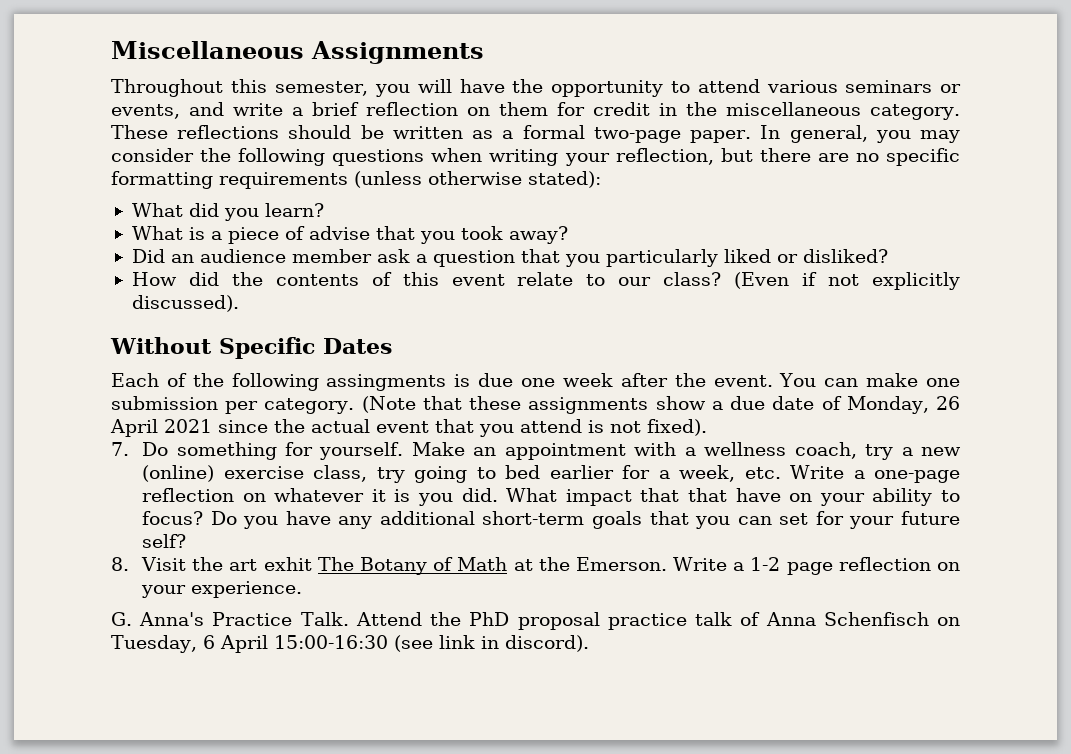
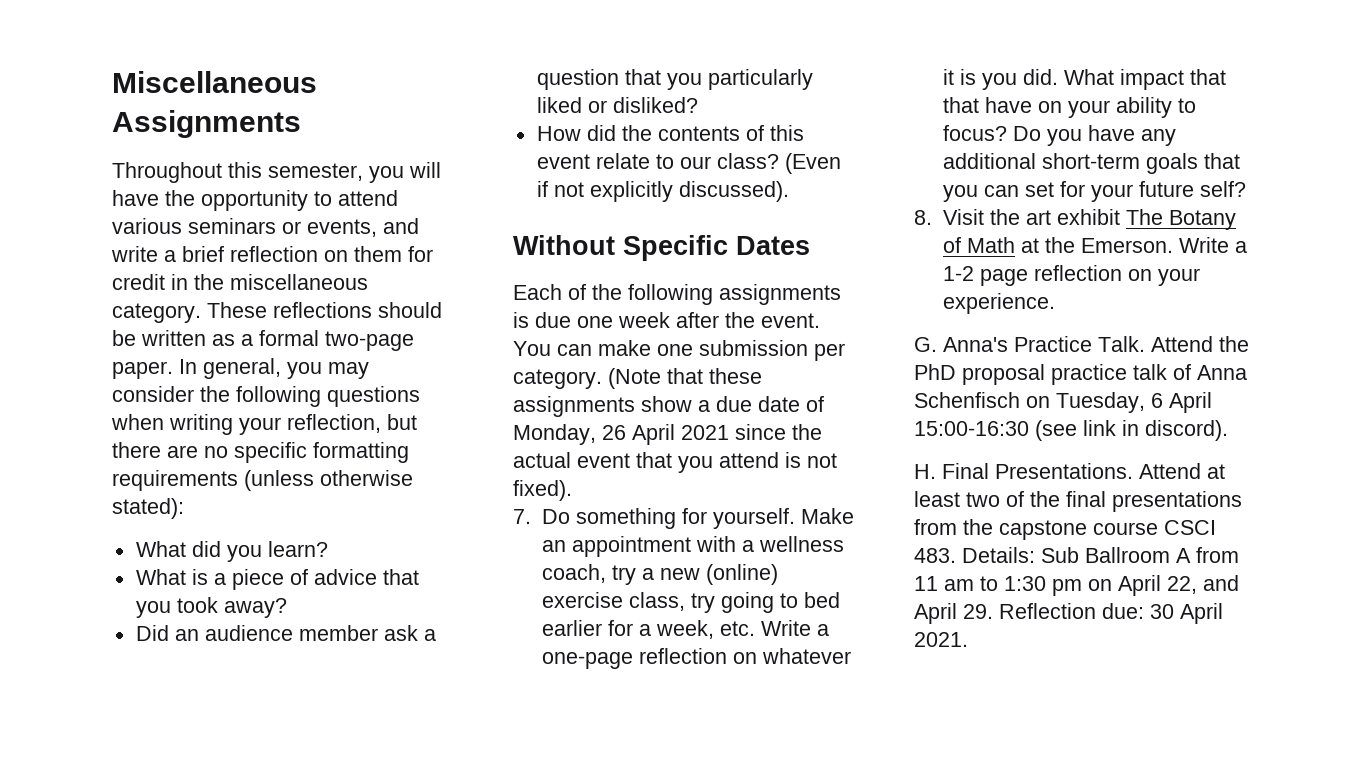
- What is a piece of advise that you took away?
+ What is a piece of advice that you took away?
- Each of the following assingments is due one week after the event.
+ Each of the following assignments is due one week after the event.
- 8. Visit the art exhit The Botany of Math at the Emerson.
+ 8. Visit the art exhibit The Botany of Math at the Emerson.
+ H. Final Presentations. Attend at least two of the final presentations from the capstone course CSCI 483. Details: Sub Ballroom A from 11 am to 1:30 pm on April 22, and April 29. Reflection due: 30 April 2021.

